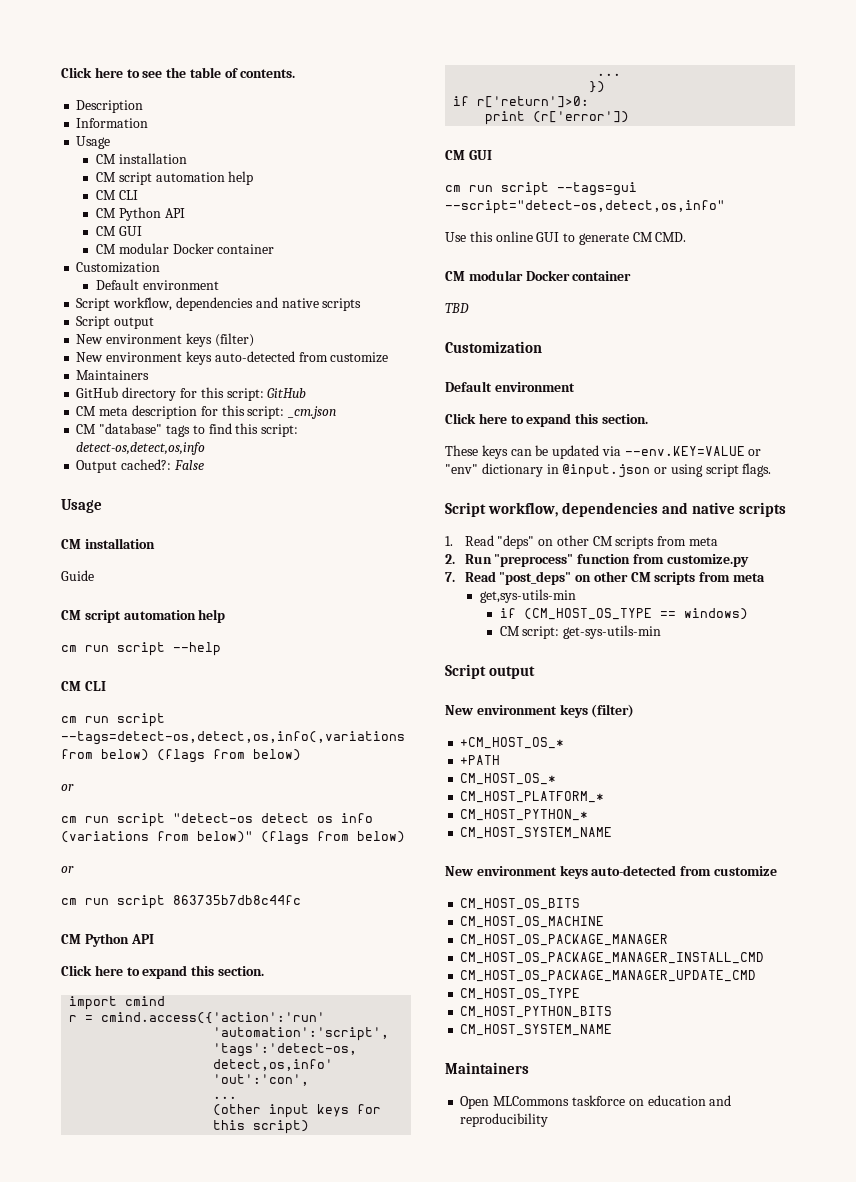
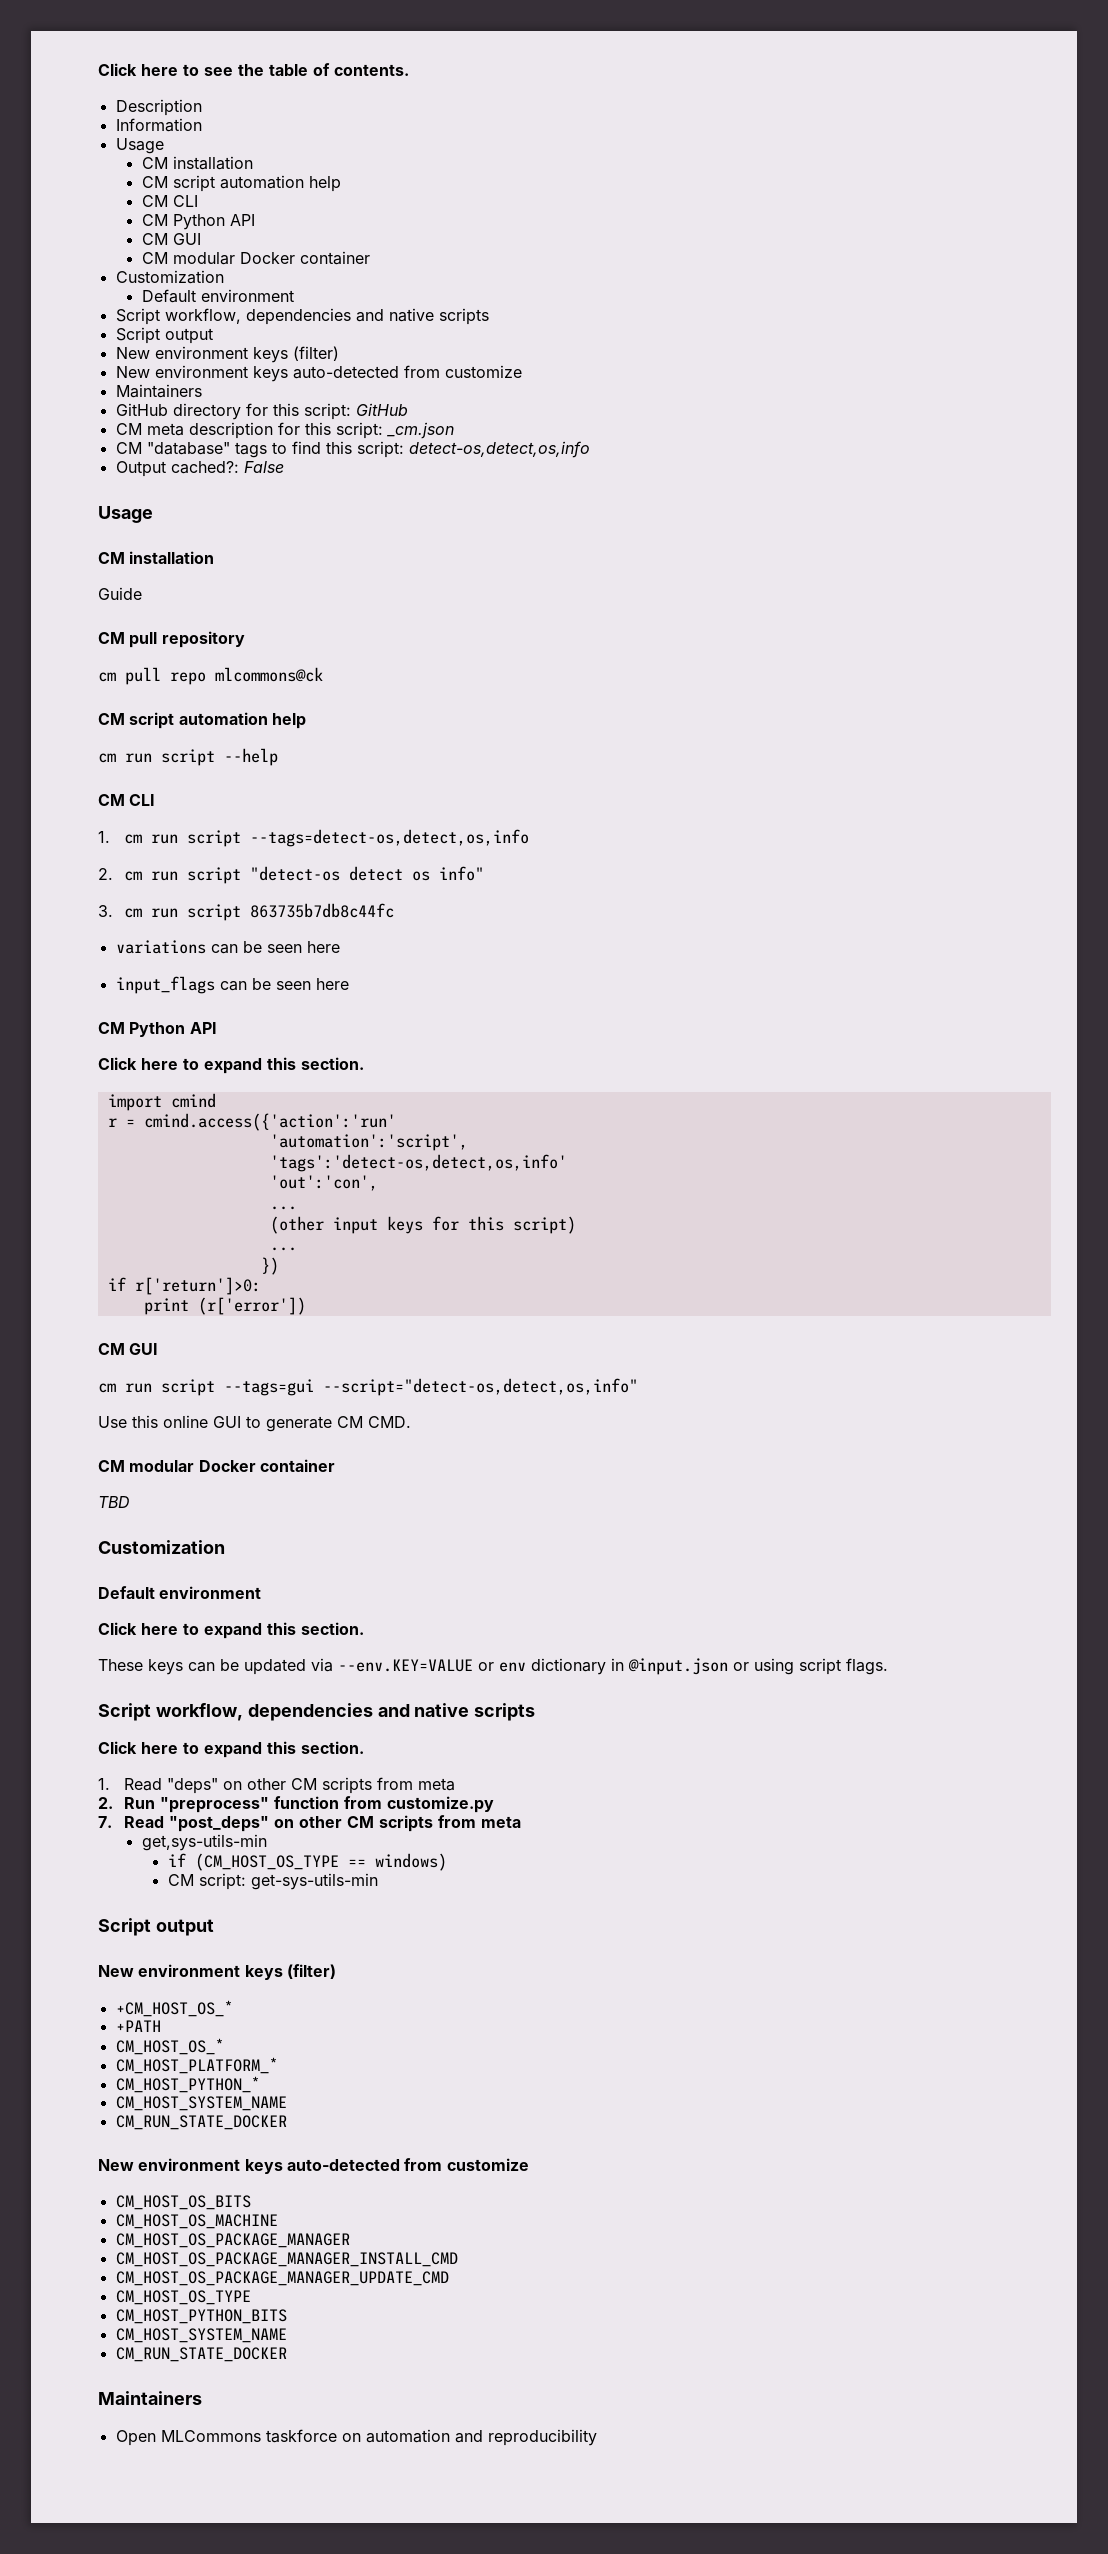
+ CM pull repository
+ cm pull repo mlcommons@ck
- cm run script --tags=detect-os,detect,os,info(,variations from below) (flags from below)
- or
- cm run script "detect-os detect os info (variations from below)" (flags from below)
- or
- cm run script 863735b7db8c44fc
+ 1. cm run script --tags=detect-os,detect,os,info
+ 2. cm run script "detect-os detect os info"
+ 3. cm run script 863735b7db8c44fc
+ variations can be seen here
+ input_flags can be seen here
- These keys can be updated via --env.KEY=VALUE or "env" dictionary in @input.json or using script flags.
+ These keys can be updated via --env.KEY=VALUE or env dictionary in @input.json or using script flags.
  Script workflow, dependencies and native scripts
+ Click here to expand this section.
  CM_HOST_PYTHON_*
  CM_HOST_SYSTEM_NAME
+ CM_RUN_STATE_DOCKER
  CM_HOST_PYTHON_BITS
  CM_HOST_SYSTEM_NAME
+ CM_RUN_STATE_DOCKER
- Open MLCommons taskforce on education and reproducibility
+ Open MLCommons taskforce on automation and reproducibility

